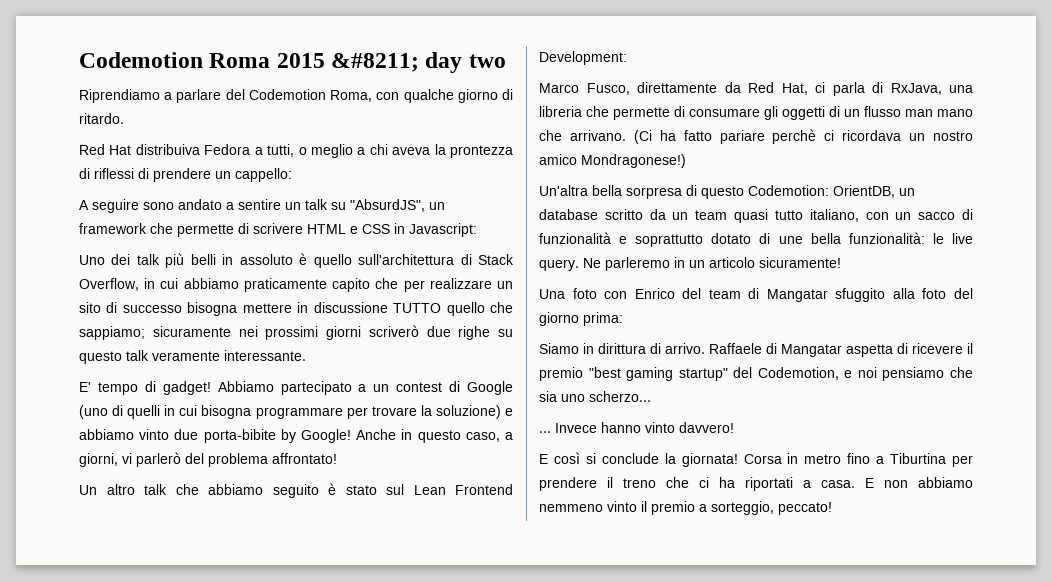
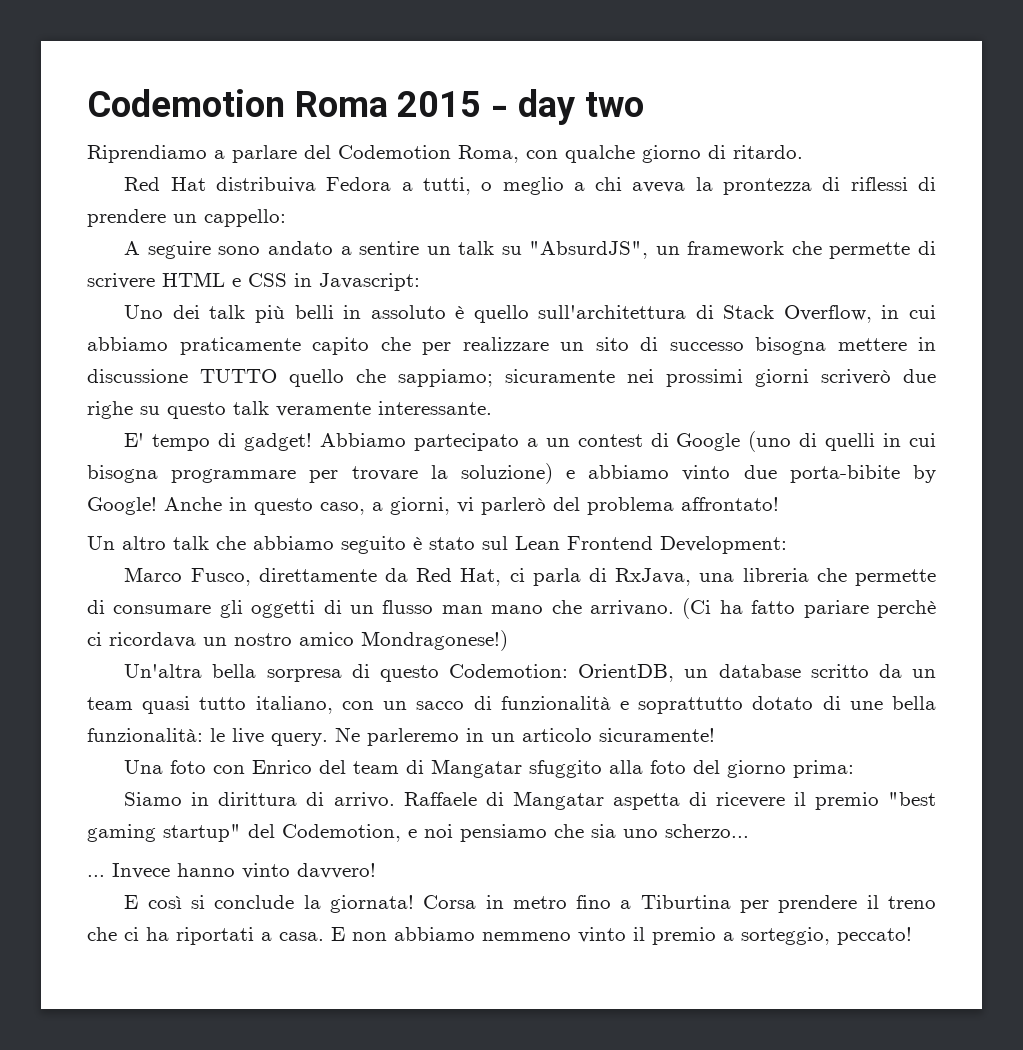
- Codemotion Roma 2015 &#8211; day two
+ Codemotion Roma 2015 - day two

